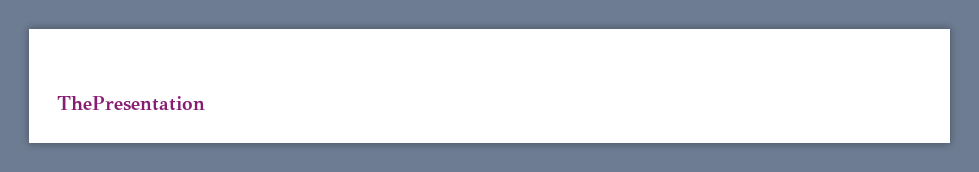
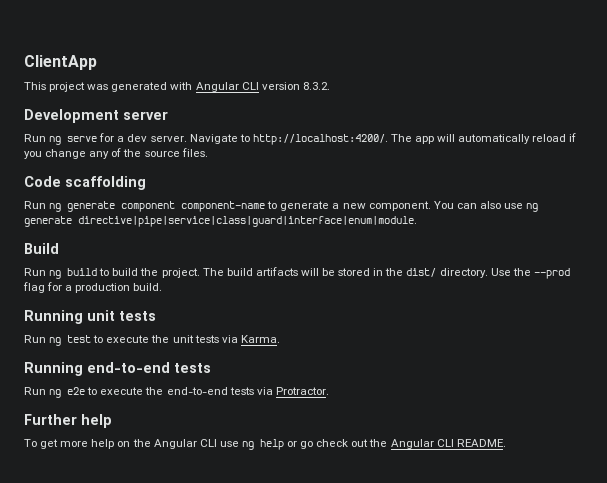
- ThePresentation
+ ClientApp
+ This project was generated with Angular CLI version 8.3.2.
+ Development server
+ Run ng serve for a dev server. Navigate to http://localhost:4200/. The app will automatically reload if you change any of the source files.
+ Code scaffolding
+ Run ng generate component component-name to generate a new component. You can also use ng generate directive|pipe|service|class|guard|interface|enum|module.
+ Build
+ Run ng build to build the project. The build artifacts will be stored in the dist/ directory. Use the --prod flag for a production build.
+ Running unit tests
+ Run ng test to execute the unit tests via Karma.
+ Running end-to-end tests
+ Run ng e2e to execute the end-to-end tests via Protractor.
+ Further help
+ To get more help on the Angular CLI use ng help or go check out the Angular CLI README.

